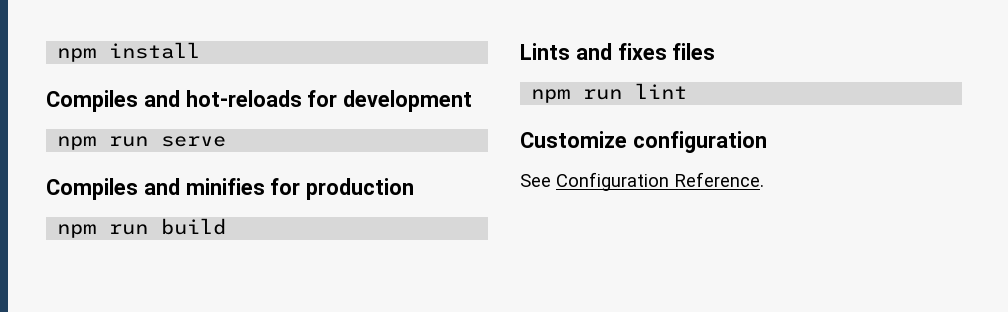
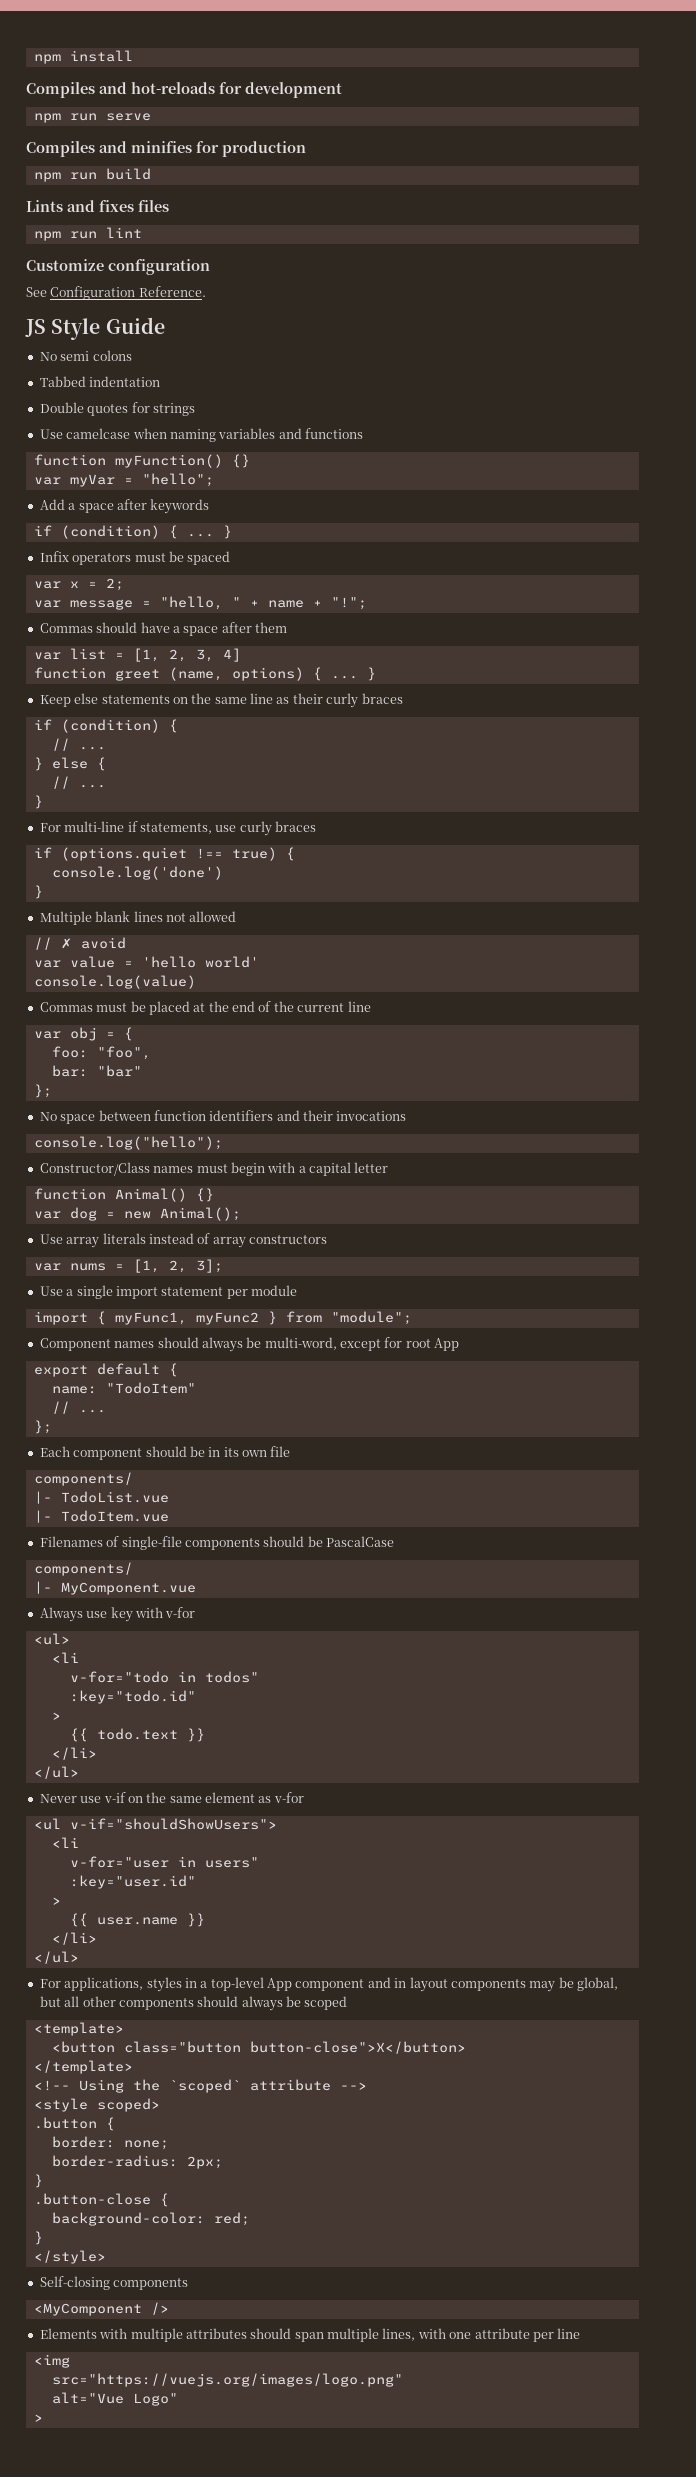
+ JS Style Guide
+ No semi colons
+ Tabbed indentation
+ Double quotes for strings
+ Use camelcase when naming variables and functions
+ function myFunction() {}
+ var myVar = "hello";
+ Add a space after keywords
+ if (condition) { ... }
+ Infix operators must be spaced
+ var x = 2;
+ var message = "hello, " + name + "!";
+ Commas should have a space after them
+ var list = [1, 2, 3, 4]
+ function greet (name, options) { ... }
+ Keep else statements on the same line as their curly braces
+ if (condition) {
+ // ...
+ } else {
+ // ...
+ }
+ For multi-line if statements, use curly braces
+ if (options.quiet !== true) {
+ console.log('done')
+ }
+ Multiple blank lines not allowed
+ // ✗ avoid
+ var value = 'hello world'
+ console.log(value)
+ Commas must be placed at the end of the current line
+ var obj = {
+ foo: "foo",
+ bar: "bar"
+ };
+ No space between function identifiers and their invocations
+ console.log("hello");
+ Constructor/Class names must begin with a capital letter
+ function Animal() {}
+ var dog = new Animal();
+ Use array literals instead of array constructors
+ var nums = [1, 2, 3];
+ Use a single import statement per module
+ import { myFunc1, myFunc2 } from "module";
+ Component names should always be multi-word, except for root App
+ export default {
+ name: "TodoItem"
+ // ...
+ };
+ Each component should be in its own file
+ components/
+ |- TodoList.vue
+ |- TodoItem.vue
+ Filenames of single-file components should be PascalCase
+ components/
+ |- MyComponent.vue
+ Always use key with v-for
+ <ul>
+ <li
+ v-for="todo in todos"
+ :key="todo.id"
+ >
+ {{ todo.text }}
+ </li>
+ </ul>
+ Never use v-if on the same element as v-for
+ <ul v-if="shouldShowUsers">
+ <li
+ v-for="user in users"
+ :key="user.id"
+ >
+ {{ user.name }}
+ </li>
+ </ul>
+ For applications, styles in a top-level App component and in layout components may be global, but all other components should always be scoped
+ <template>
+ <button class="button button-close">X</button>
+ </template>
+ <!-- Using the `scoped` attribute -->
+ <style scoped>
+ .button {
+ border: none;
+ border-radius: 2px;
+ }
+ .button-close {
+ background-color: red;
+ }
+ </style>
+ Self-closing components
+ <MyComponent />
+ Elements with multiple attributes should span multiple lines, with one attribute per line
+ <img
+ src="https://vuejs.org/images/logo.png"
+ alt="Vue Logo"
+ >

